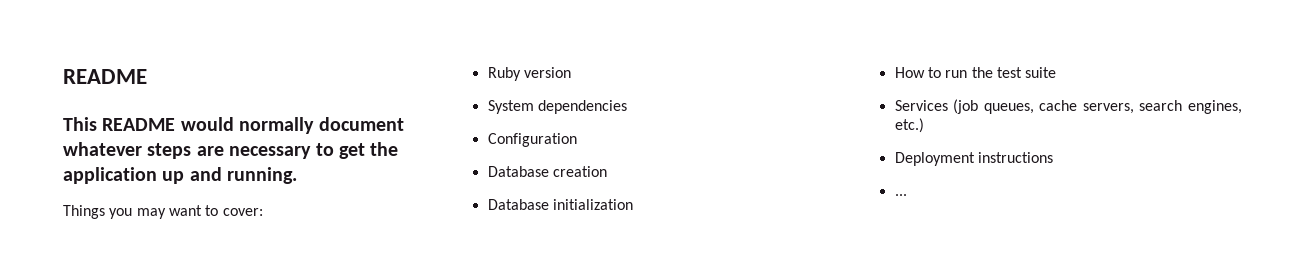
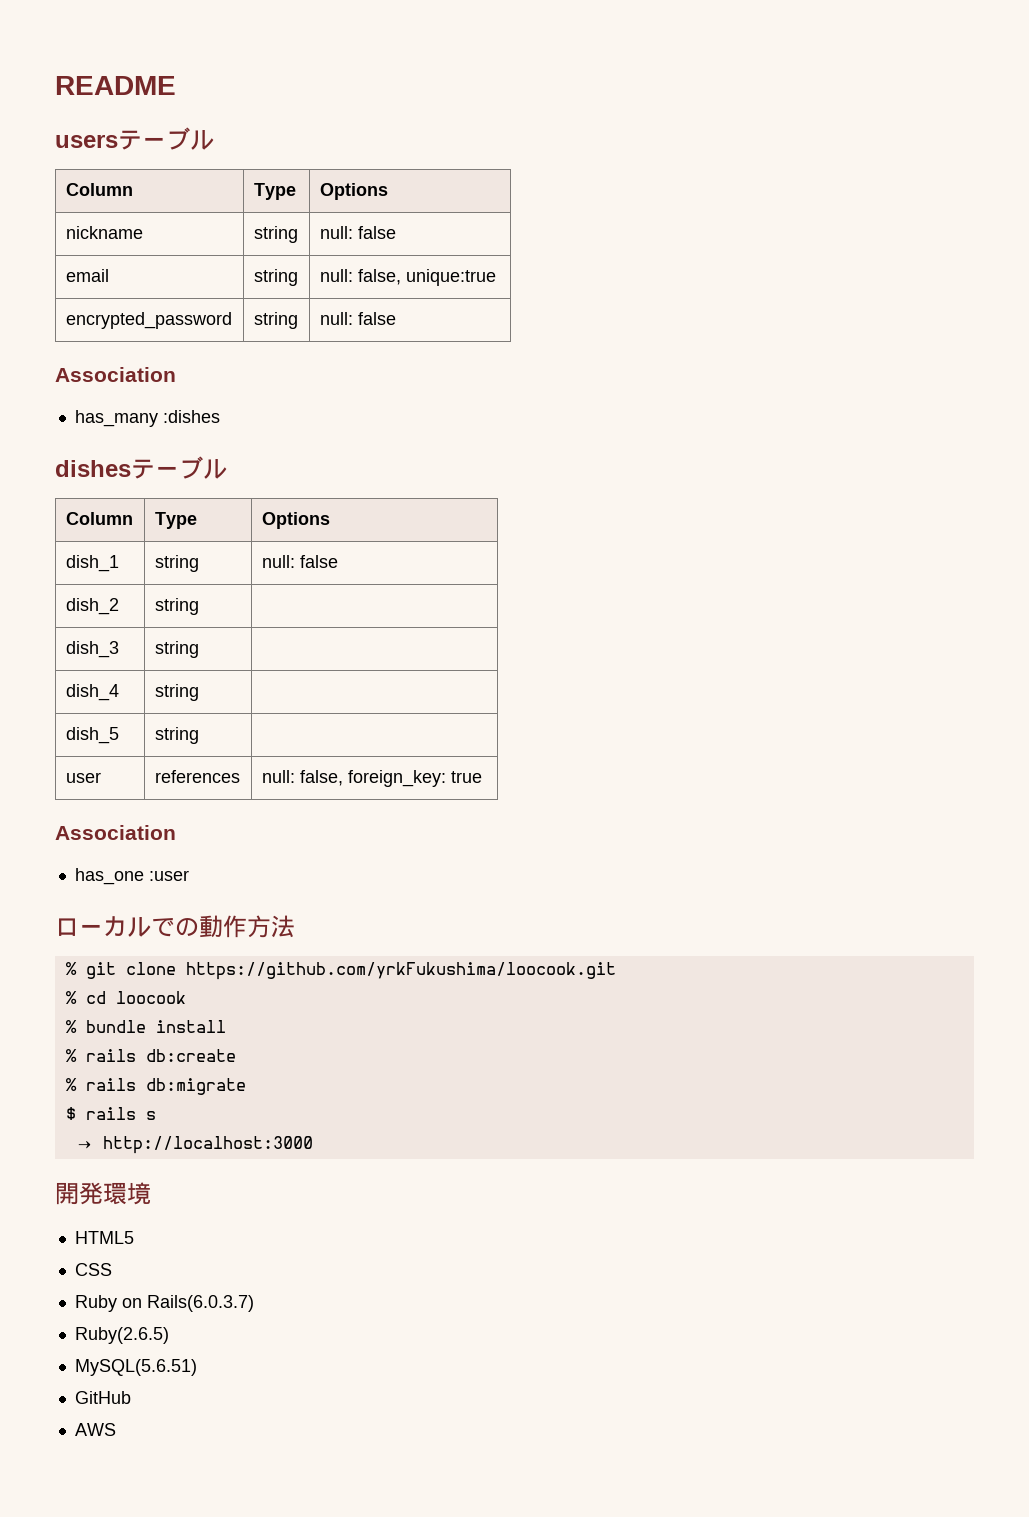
- This README would normally document whatever steps are necessary to get the application up and running.
- Things you may want to cover:
- Ruby version
- System dependencies
- Configuration
- Database creation
- Database initialization
- How to run the test suite
- Services (job queues, cache servers, search engines, etc.)
- Deployment instructions
- ...
+ usersテーブル
+ Column | Type | Options
+ nickname | string | null: false
+ email | string | null: false, unique:true
+ encrypted_password | string | null: false
+ Association
+ has_many :dishes
+ dishesテーブル
+ Column | Type | Options
+ dish_1 | string | null: false
+ dish_2 | string |
+ dish_3 | string |
+ dish_4 | string |
+ dish_5 | string |
+ user | references | null: false, foreign_key: true
+ Association
+ has_one :user
+ ローカルでの動作方法
+ % git clone https://github.com/yrkFukushima/loocook.git
+ % cd loocook
+ % bundle install
+ % rails db:create
+ % rails db:migrate
+ $ rails s
+ → http://localhost:3000
+ 開発環境
+ HTML5
+ CSS
+ Ruby on Rails(6.0.3.7)
+ Ruby(2.6.5)
+ MySQL(5.6.51)
+ GitHub
+ AWS

